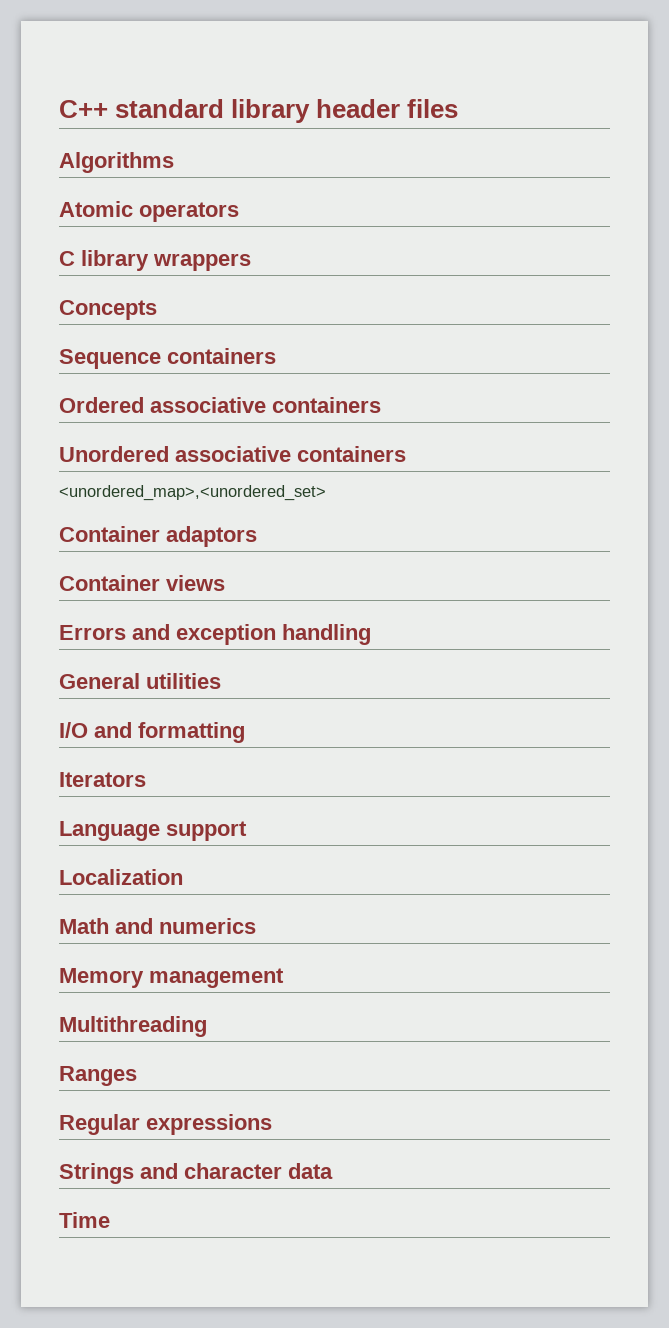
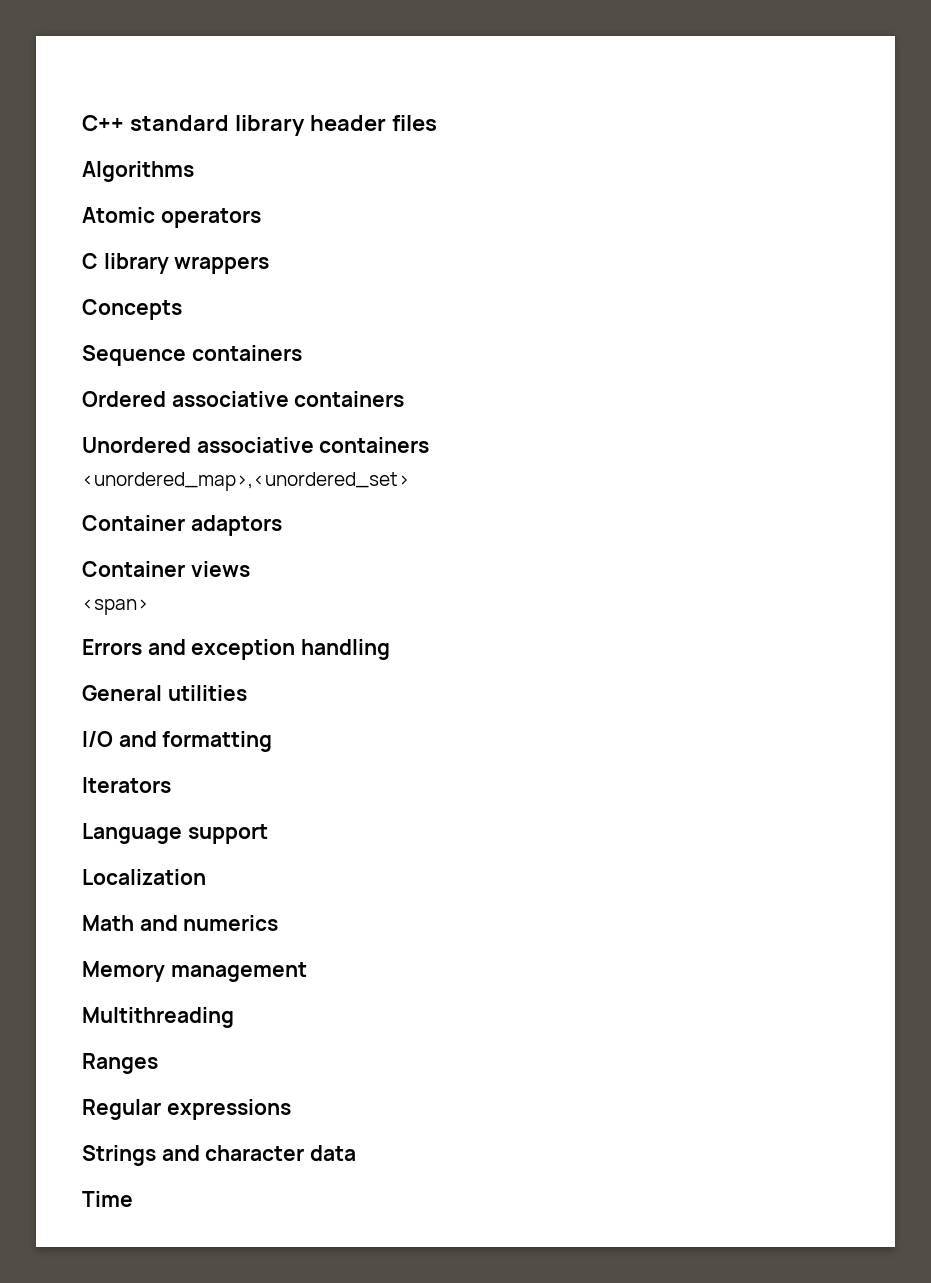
+ <span>

